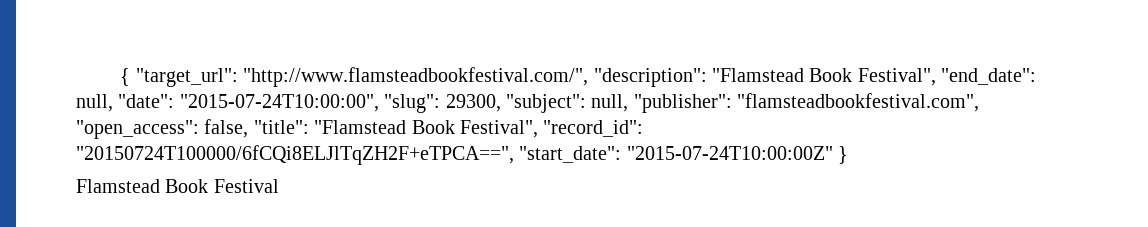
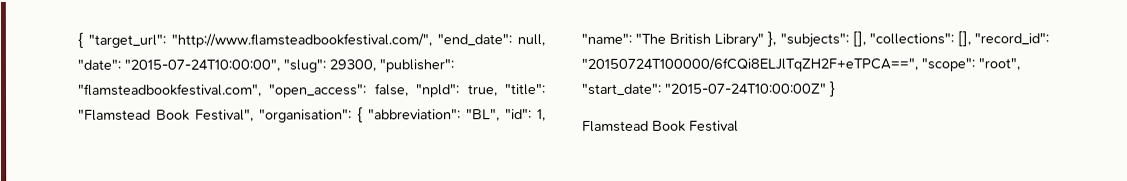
- { "target_url": "http://www.flamsteadbookfestival.com/", "description": "Flamstead Book Festival", "end_date": null, "date": "2015-07-24T10:00:00", "slug": 29300, "subject": null, "publisher": "flamsteadbookfestival.com", "open_access": false, "title": "Flamstead Book Festival", "record_id": "20150724T100000/6fCQi8ELJlTqZH2F+eTPCA==", "start_date": "2015-07-24T10:00:00Z" }
+ { "target_url": "http://www.flamsteadbookfestival.com/", "end_date": null, "date": "2015-07-24T10:00:00", "slug": 29300, "publisher": "flamsteadbookfestival.com", "open_access": false, "npld": true, "title": "Flamstead Book Festival", "organisation": { "abbreviation": "BL", "id": 1, "name": "The British Library" }, "subjects": [], "collections": [], "record_id": "20150724T100000/6fCQi8ELJlTqZH2F+eTPCA==", "scope": "root", "start_date": "2015-07-24T10:00:00Z" }

